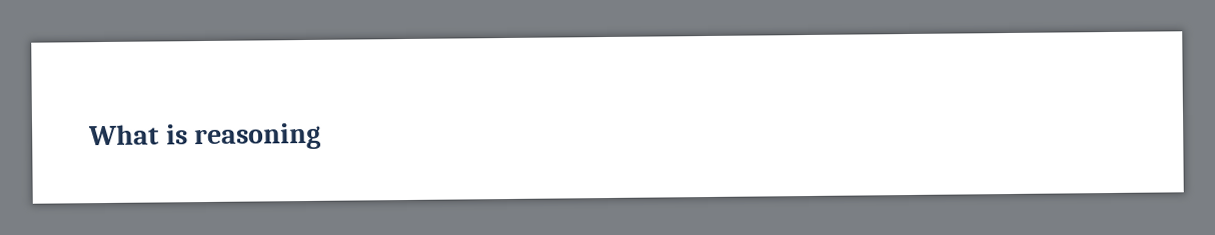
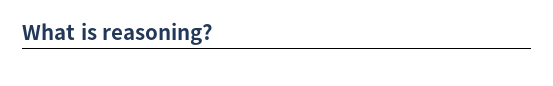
- What is reasoning
+ What is reasoning?

